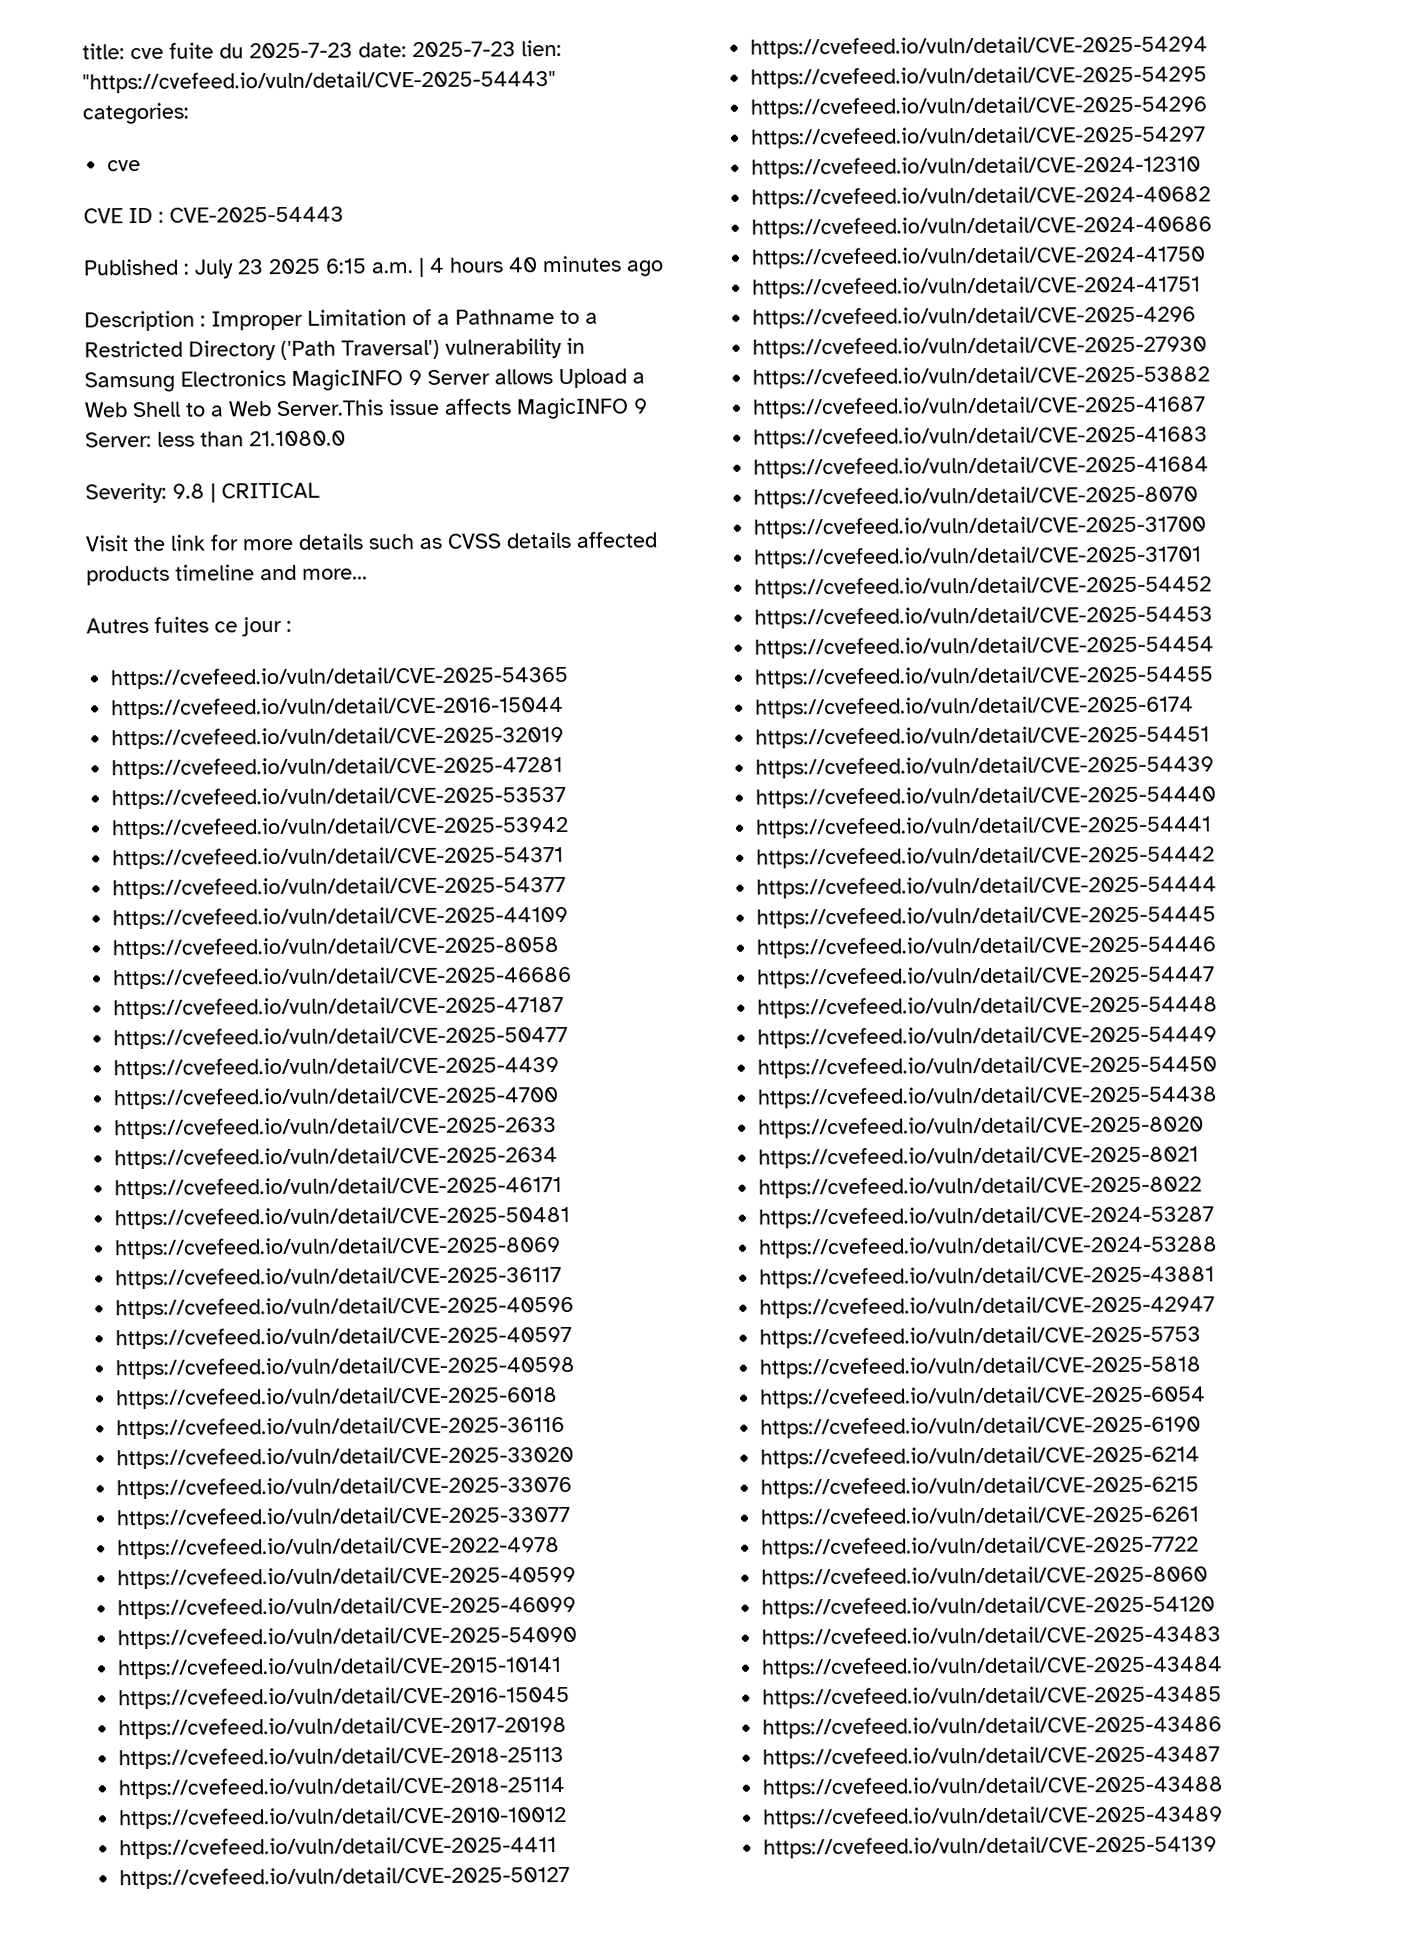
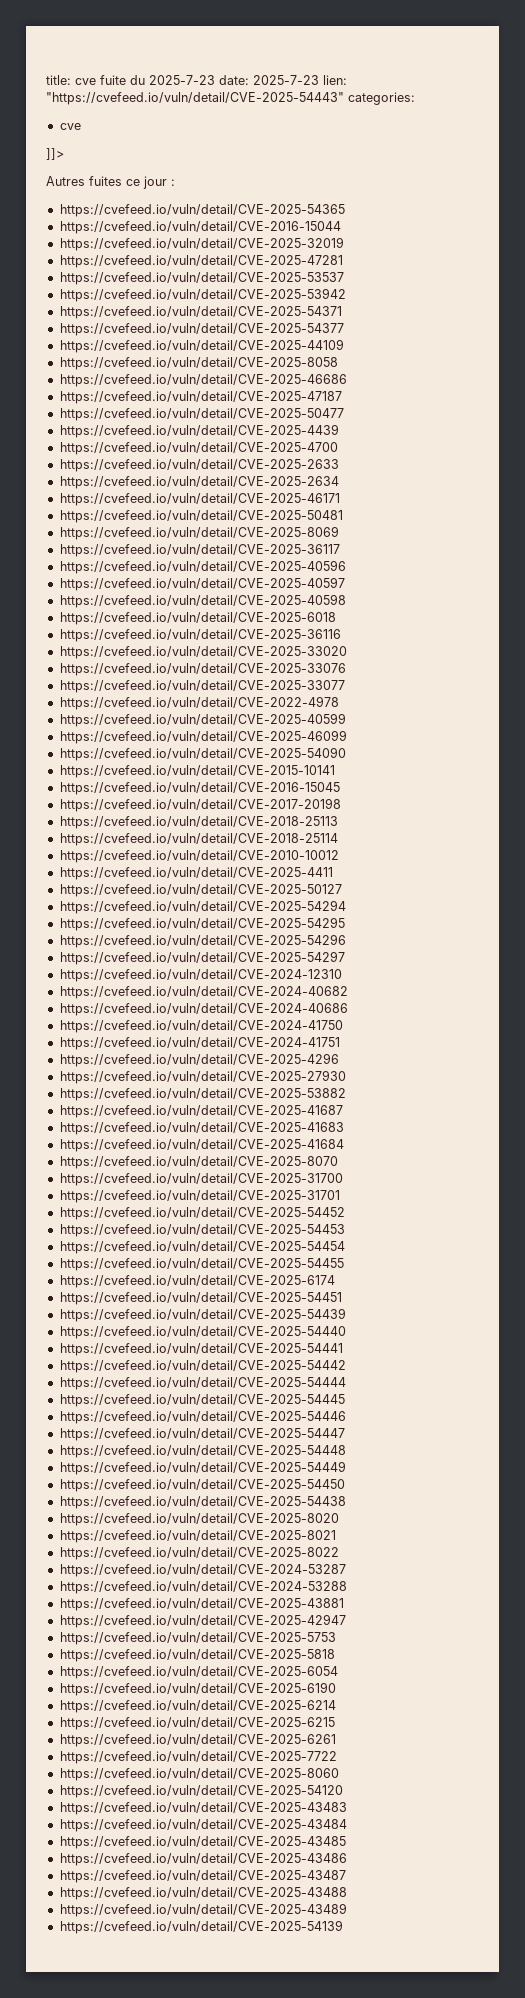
- CVE ID : CVE-2025-54443
- Published : July 23 2025 6:15 a.m. | 4 hours 40 minutes ago
- Description : Improper Limitation of a Pathname to a Restricted Directory ('Path Traversal') vulnerability in Samsung Electronics MagicINFO 9 Server allows Upload a Web Shell to a Web Server.This issue affects MagicINFO 9 Server: less than 21.1080.0
- Severity: 9.8 | CRITICAL
- Visit the link for more details such as CVSS details affected products timeline and more...
+ ]]>

